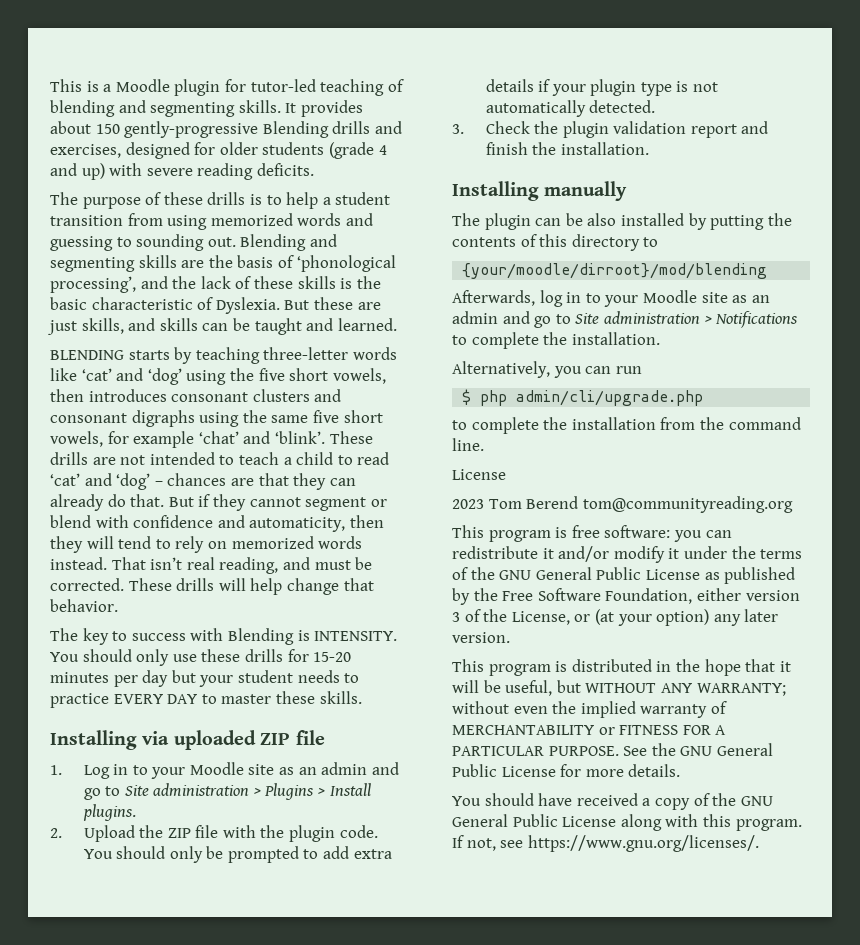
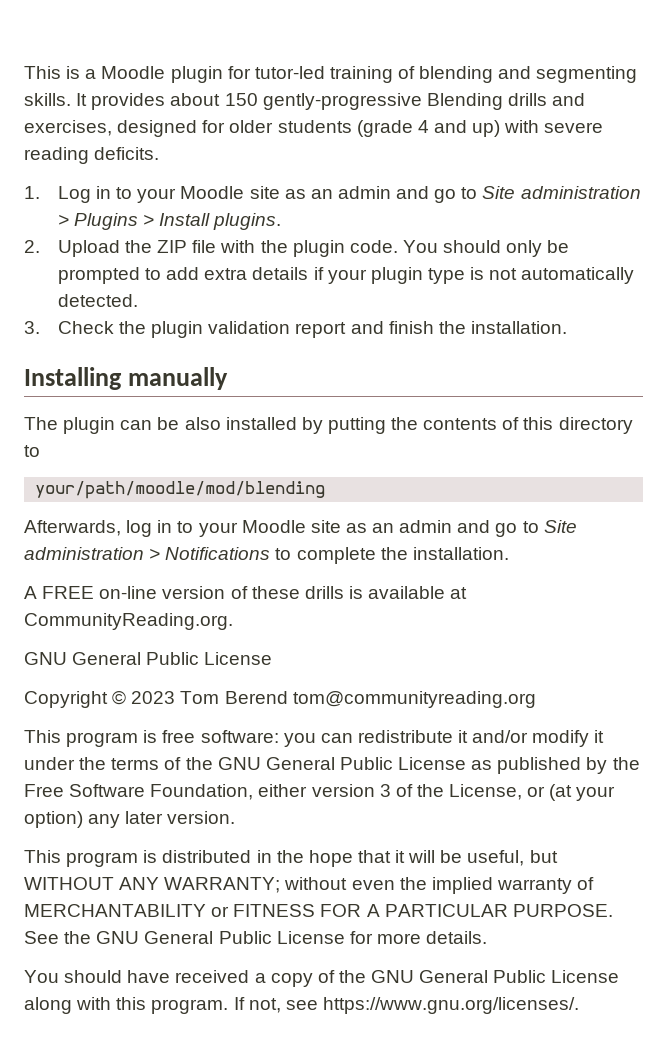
- This is a Moodle plugin for tutor-led teaching of blending and segmenting skills.
+ This is a Moodle plugin for tutor-led training of blending and segmenting skills.
- The purpose of these drills is to help a student transition from using memorized words and guessing to sounding out. Blending and segmenting skills are the basis of ‘phonological processing’, and the lack of these skills is the basic characteristic of Dyslexia. But these are just skills, and skills can be taught and learned.
- BLENDING starts by teaching three-letter words like ‘cat’ and ‘dog’ using the five short vowels, then introduces consonant clusters and consonant digraphs using the same five short vowels, for example ‘chat’ and ‘blink’. These drills are not intended to teach a child to read ‘cat’ and ‘dog’ – chances are that they can already do that. But if they cannot segment or blend with confidence and automaticity, then they will tend to rely on memorized words instead. That isn’t real reading, and must be corrected. These drills will help change that behavior.
- The key to success with Blending is INTENSITY. You should only use these drills for 15-20 minutes per day but your student needs to practice EVERY DAY to master these skills.
- Installing via uploaded ZIP file
- {your/moodle/dirroot}/mod/blending
+ your/path/moodle/mod/blending
- Alternatively, you can run
- $ php admin/cli/upgrade.php
- to complete the installation from the command line.
- License
+ A FREE on-line version of these drills is available at CommunityReading.org.
+ GNU General Public License
- 2023 Tom Berend tom@communityreading.org
+ Copyright © 2023 Tom Berend tom@communityreading.org

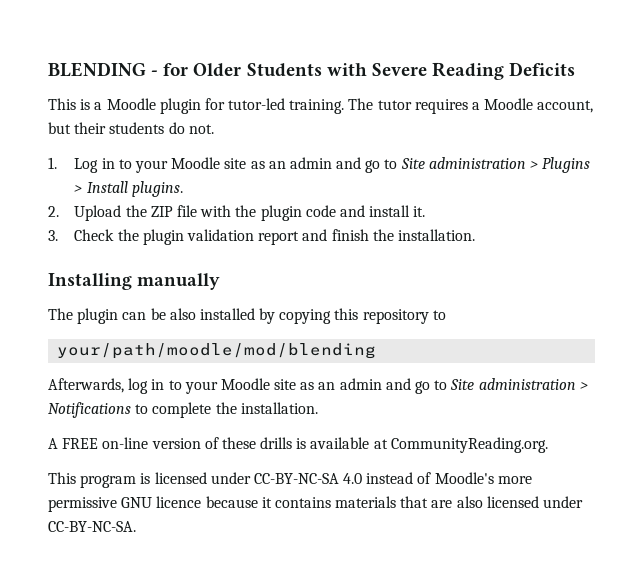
+ BLENDING - for Older Students with Severe Reading Deficits
- This is a Moodle plugin for tutor-led training of blending and segmenting skills. It provides about 150 gently-progressive Blending drills and exercises, designed for older students (grade 4 and up) with severe reading deficits.
+ This is a Moodle plugin for tutor-led training. The tutor requires a Moodle account, but their students do not.
- 2. Upload the ZIP file with the plugin code. You should only be prompted to add extra details if your plugin type is not automatically detected.
+ 2. Upload the ZIP file with the plugin code and install it.
- The plugin can be also installed by putting the contents of this directory to
+ The plugin can be also installed by copying this repository to
  A FREE on-line version of these drills is available at CommunityReading.org.
- GNU General Public License
- Copyright © 2023 Tom Berend tom@communityreading.org
- This program is free software: you can redistribute it and/or modify it under the terms of the GNU General Public License as published by the Free Software Foundation, either version 3 of the License, or (at your option) any later version.
- This program is distributed in the hope that it will be useful, but WITHOUT ANY WARRANTY; without even the implied warranty of MERCHANTABILITY or FITNESS FOR A PARTICULAR PURPOSE. See the GNU General Public License for more details.
- You should have received a copy of the GNU General Public License along with this program. If not, see https://www.gnu.org/licenses/.
+ This program is licensed under CC-BY-NC-SA 4.0 instead of Moodle's more permissive GNU licence because it contains materials that are also licensed under CC-BY-NC-SA.

